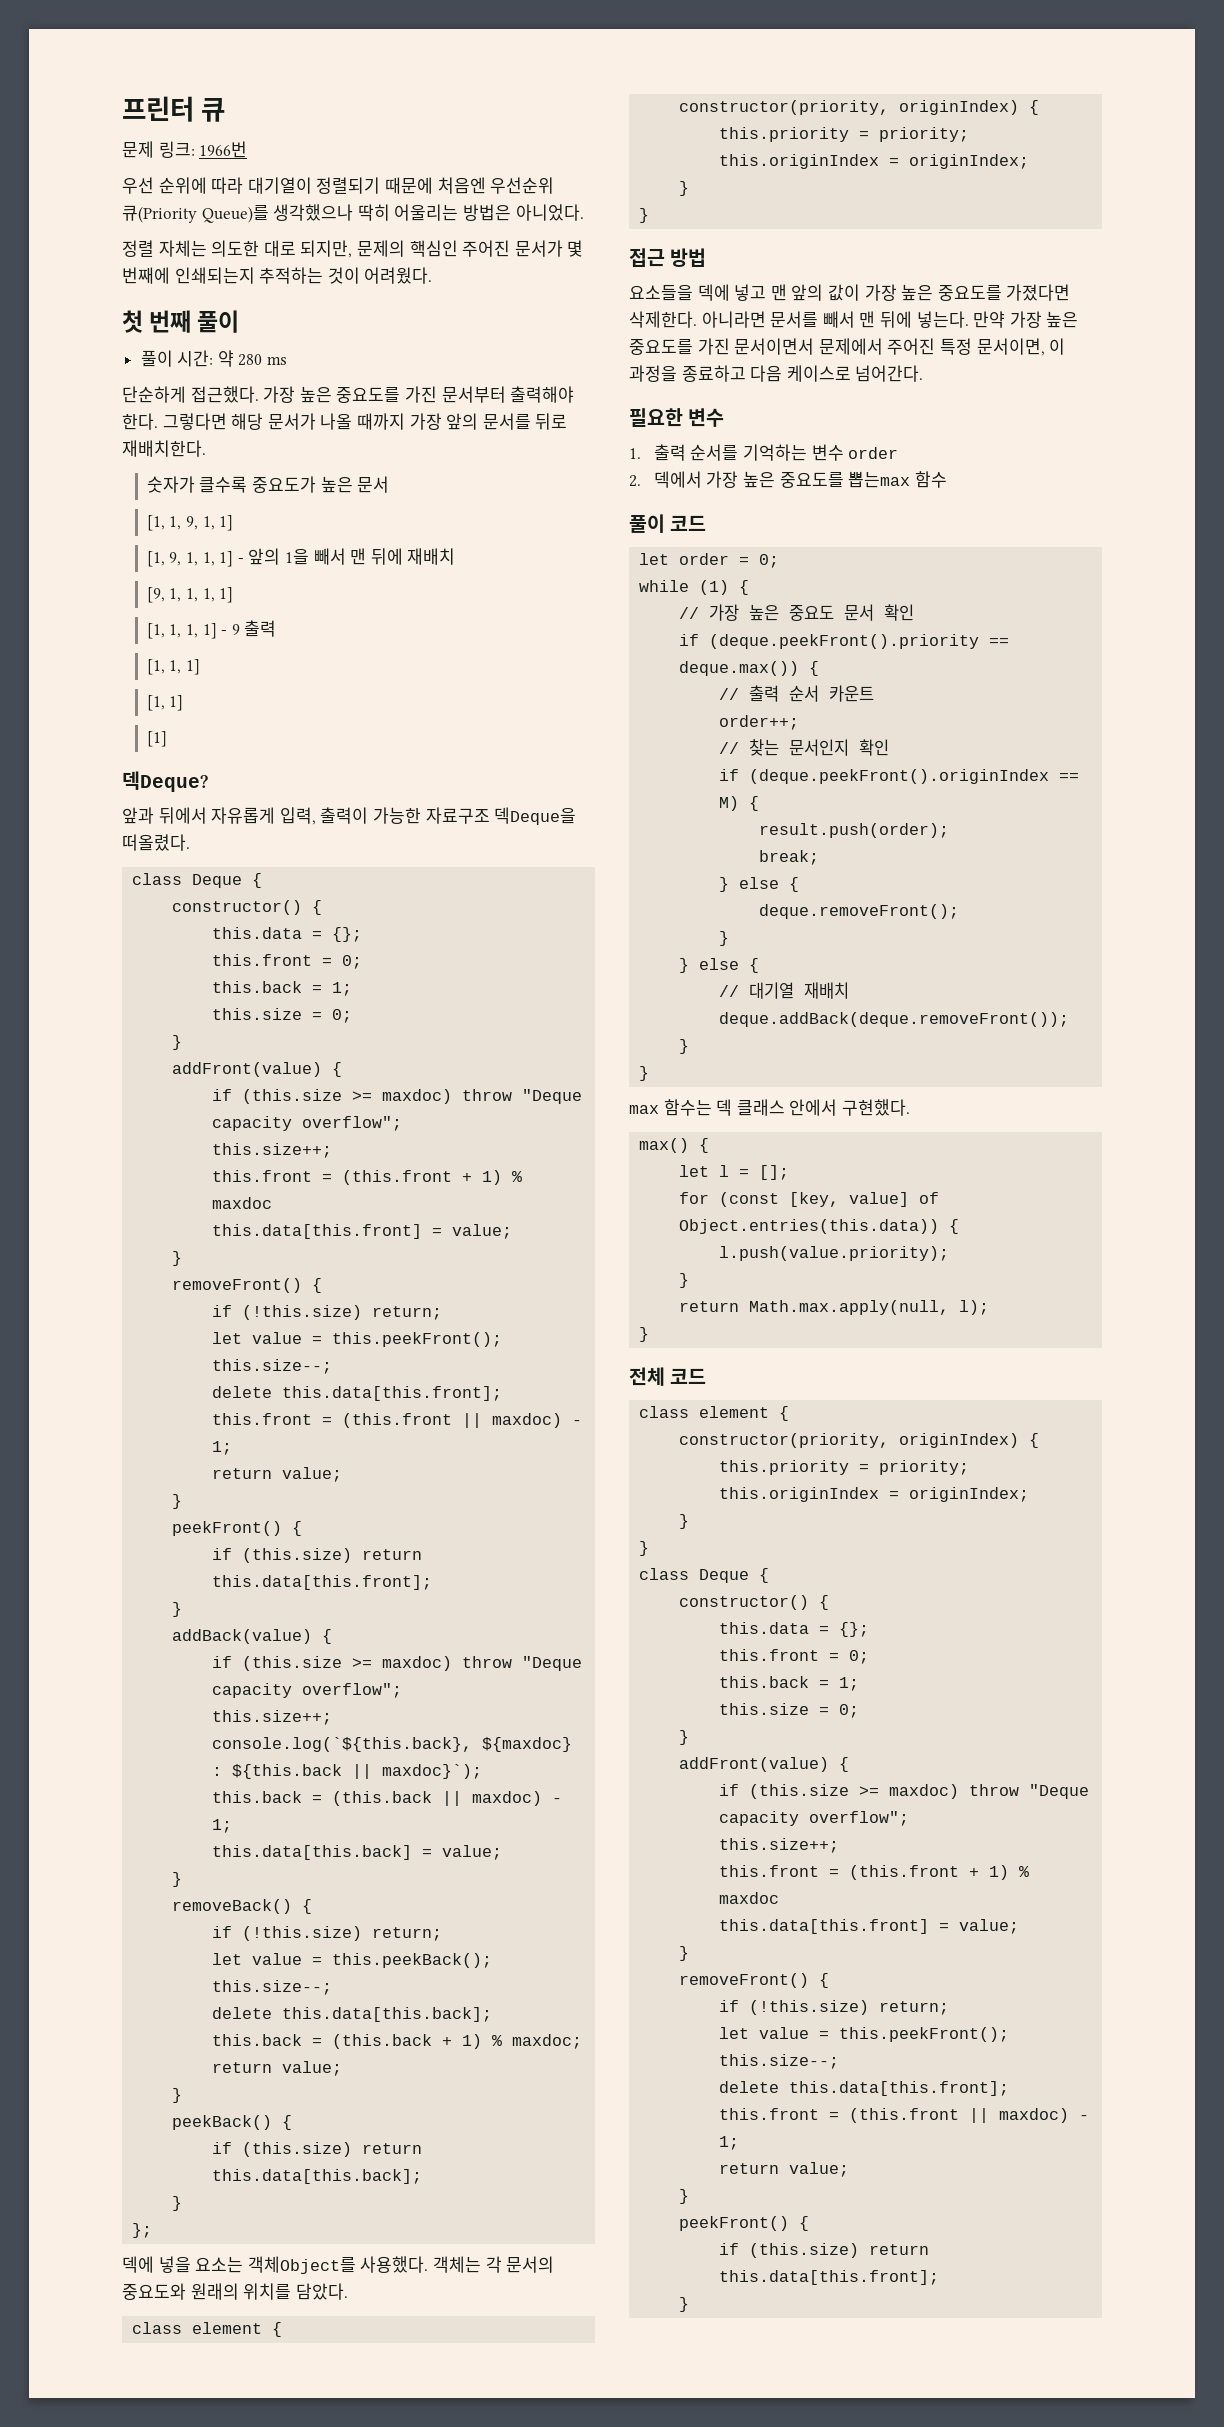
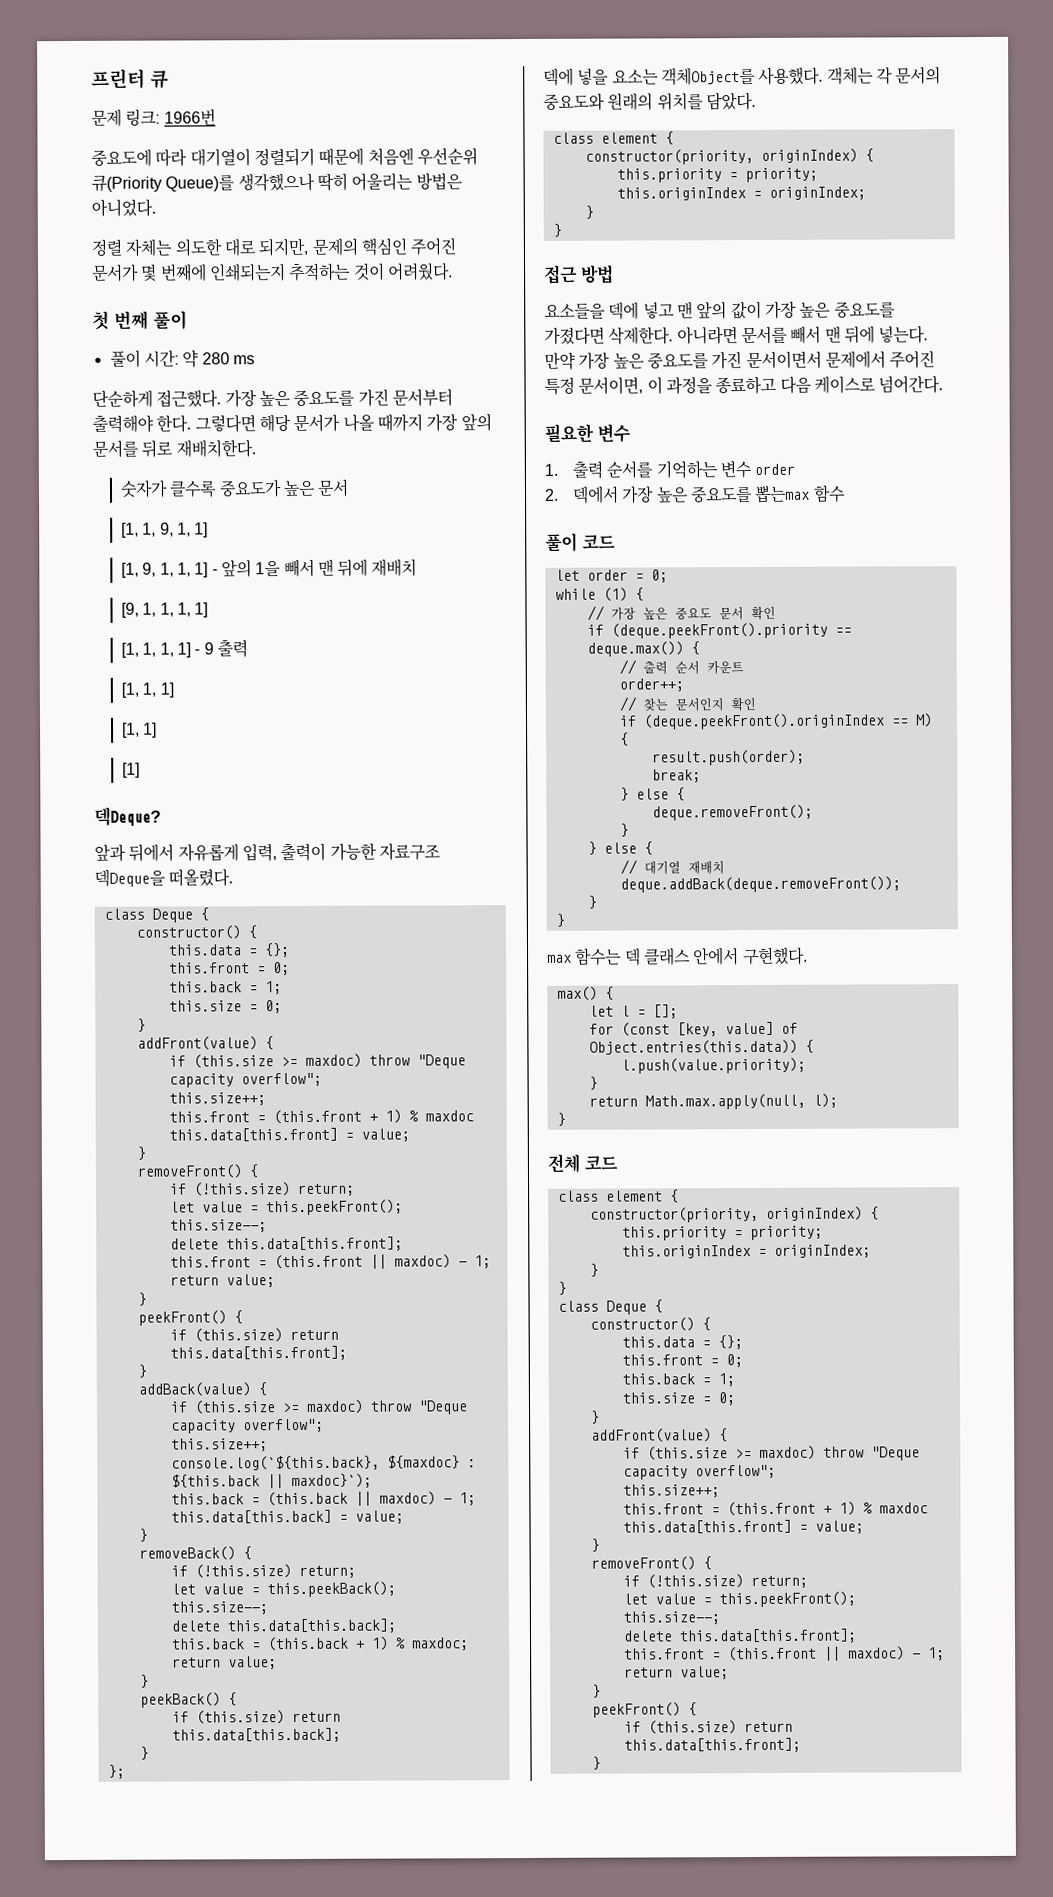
- 우선 순위에 따라 대기열이 정렬되기 때문에 처음엔 우선순위 큐(Priority Queue)를 생각했으나 딱히 어울리는 방법은 아니었다.
+ 중요도에 따라 대기열이 정렬되기 때문에 처음엔 우선순위 큐(Priority Queue)를 생각했으나 딱히 어울리는 방법은 아니었다.

